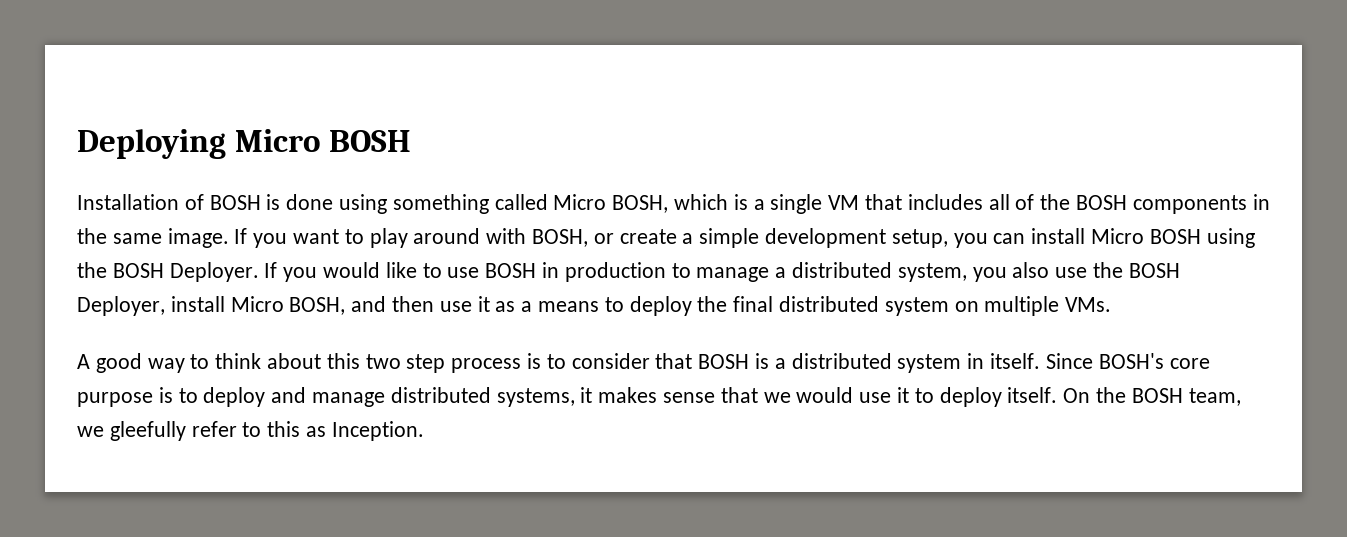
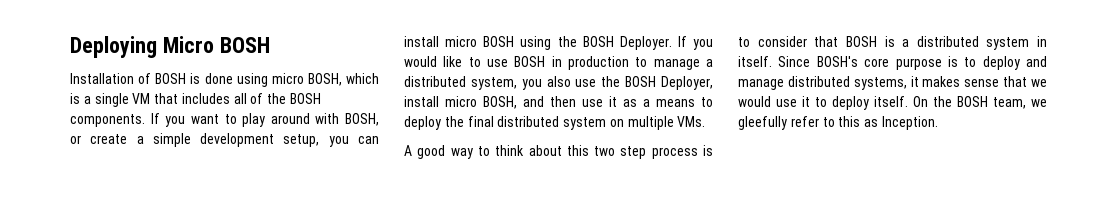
- Installation of BOSH is done using something called Micro BOSH, which is a single VM that includes all of the BOSH components in the same image.
+ Installation of BOSH is done using micro BOSH, which is a single VM that includes all of the BOSH components.
- If you want to play around with BOSH, or create a simple development setup, you can install Micro BOSH using the BOSH Deployer.
+ If you want to play around with BOSH, or create a simple development setup, you can install micro BOSH using the BOSH Deployer.
- If you would like to use BOSH in production to manage a distributed system, you also use the BOSH Deployer, install Micro BOSH, and then use it as a means to deploy the final distributed system on multiple VMs.
+ If you would like to use BOSH in production to manage a distributed system, you also use the BOSH Deployer, install micro BOSH, and then use it as a means to deploy the final distributed system on multiple VMs.

